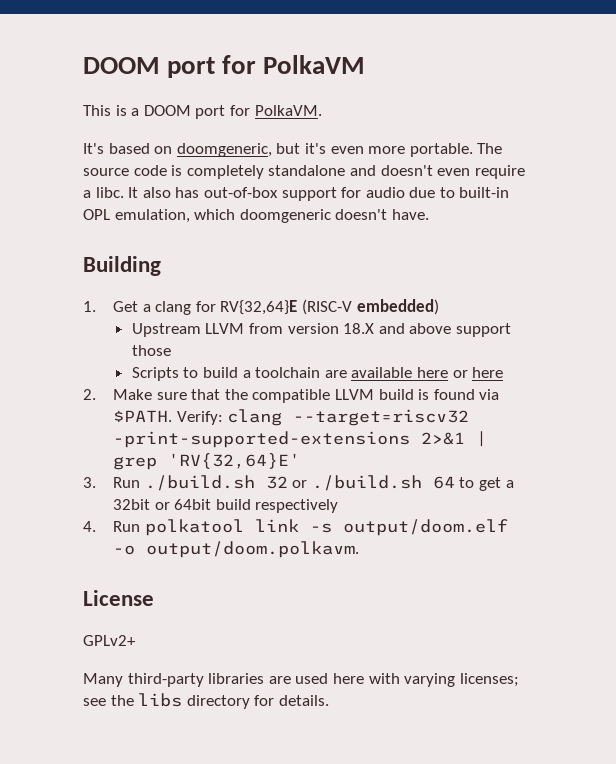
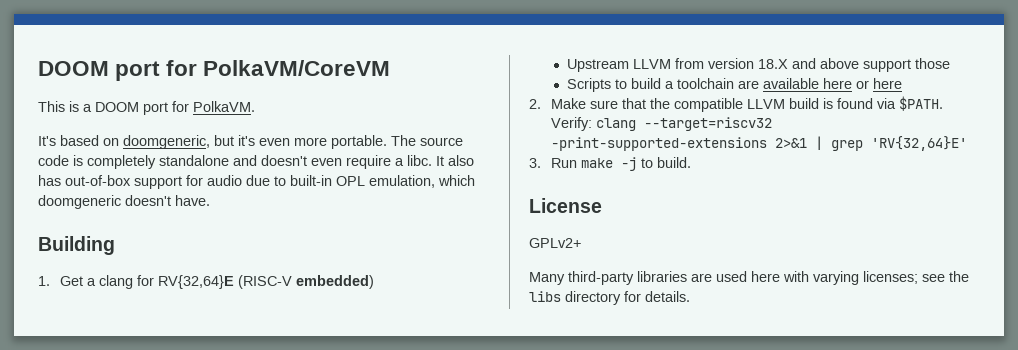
- DOOM port for PolkaVM
+ DOOM port for PolkaVM/CoreVM
- 3. Run ./build.sh 32 or ./build.sh 64 to get a 32bit or 64bit build respectively
- 4. Run polkatool link -s output/doom.elf -o output/doom.polkavm.
+ 3. Run make -j to build.

